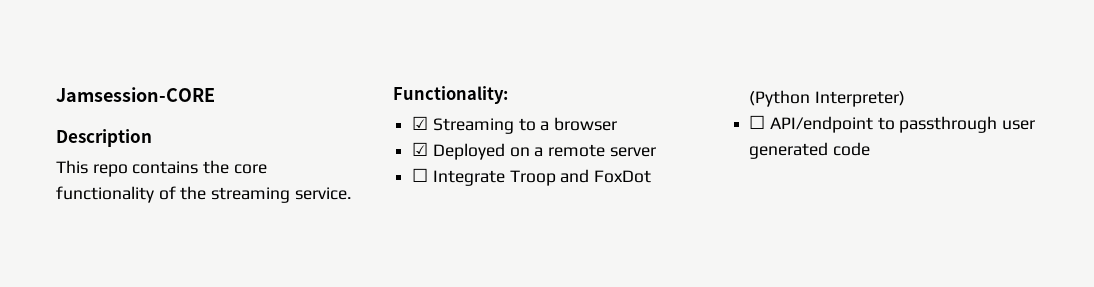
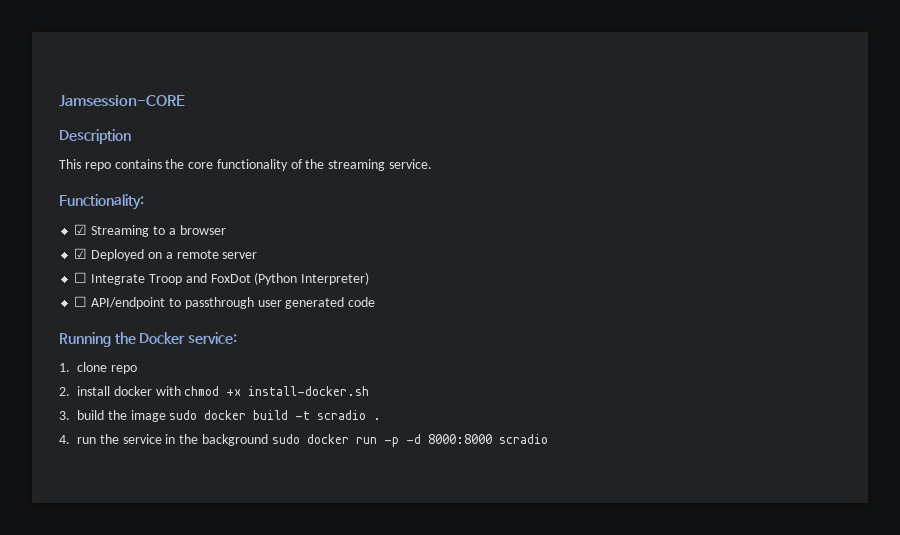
+ Running the Docker service:
+ 1. clone repo
+ 2. install docker with chmod +x install-docker.sh
+ 3. build the image sudo docker build -t scradio .
+ 4. run the service in the background sudo docker run -p -d 8000:8000 scradio

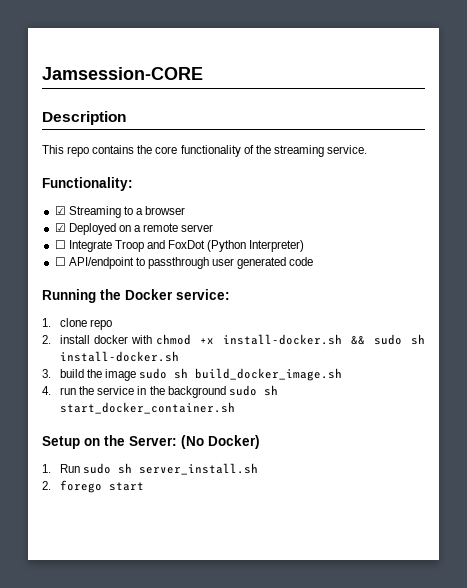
- 2. install docker with chmod +x install-docker.sh
+ 2. install docker with chmod +x install-docker.sh && sudo sh install-docker.sh
- 3. build the image sudo docker build -t scradio .
+ 3. build the image sudo sh build_docker_image.sh
- 4. run the service in the background sudo docker run -p -d 8000:8000 scradio
+ 4. run the service in the background sudo sh start_docker_container.sh
+ Setup on the Server: (No Docker)
+ 1. Run sudo sh server_install.sh
+ 2. forego start

